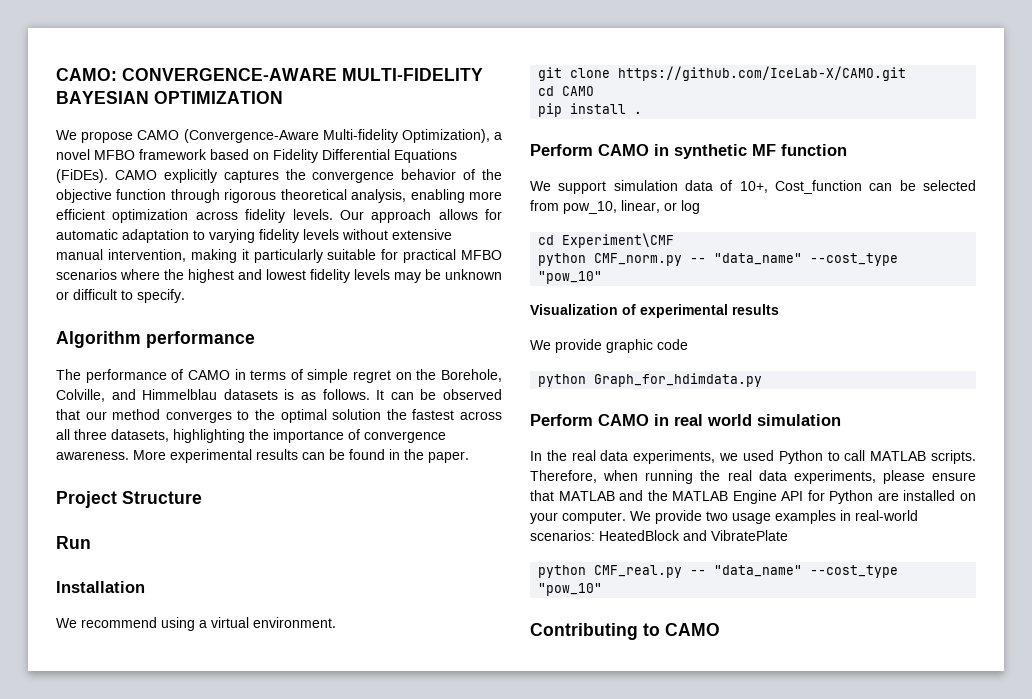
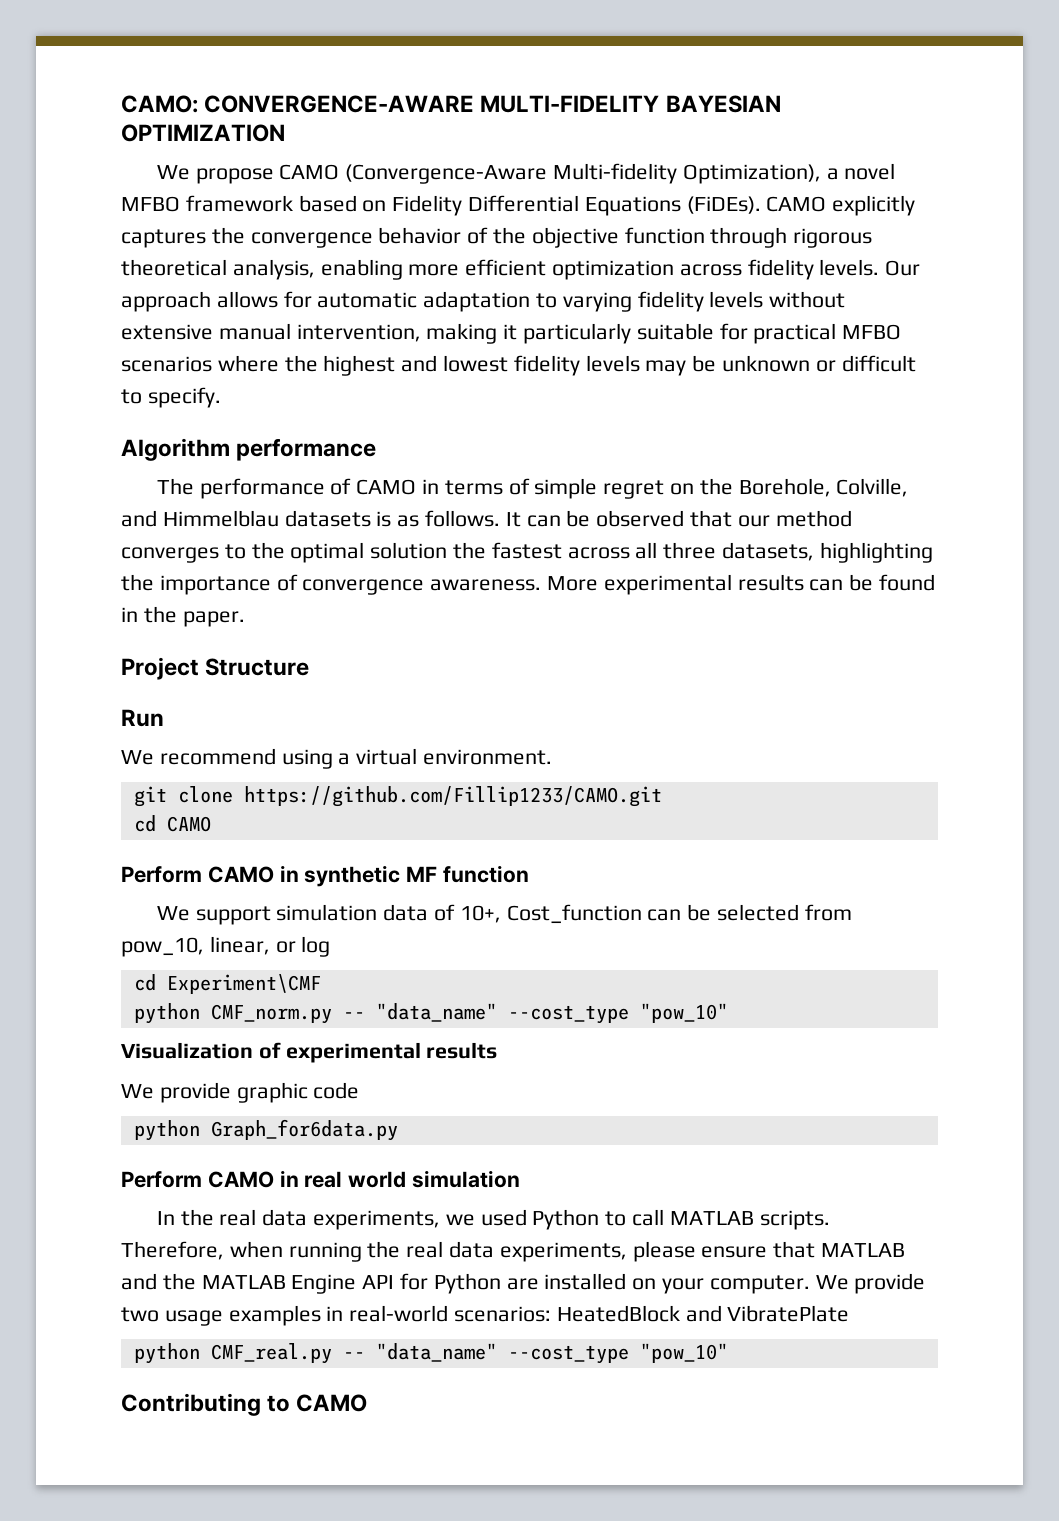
- Installation
- git clone https://github.com/IceLab-X/CAMO.git
+ git clone https://github.com/Fillip1233/CAMO.git
- pip install .
- python Graph_for_hdimdata.py
+ python Graph_for6data.py

